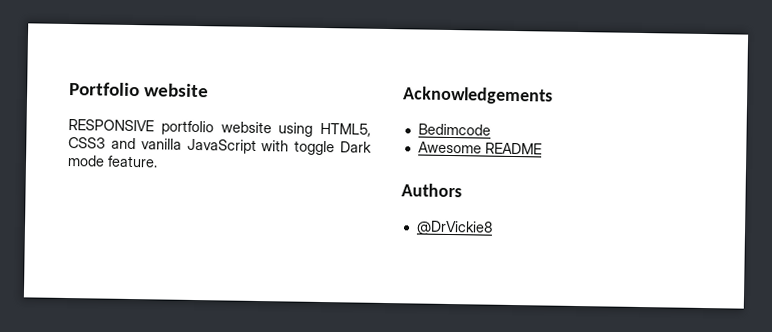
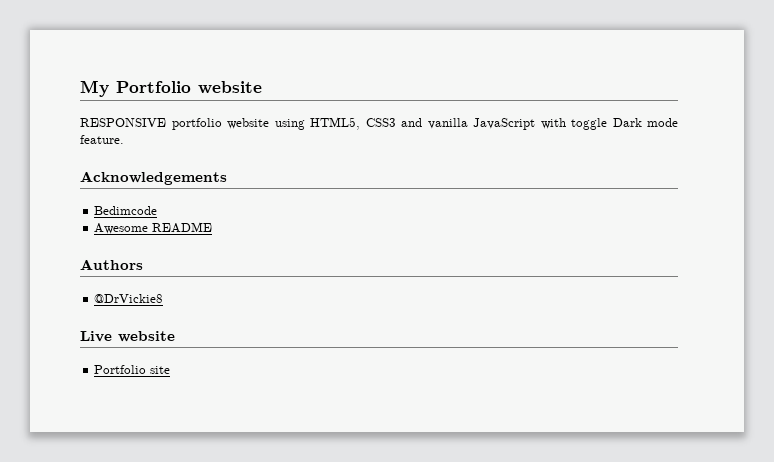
- Portfolio website
+ My Portfolio website
+ Live website
+ Portfolio site

